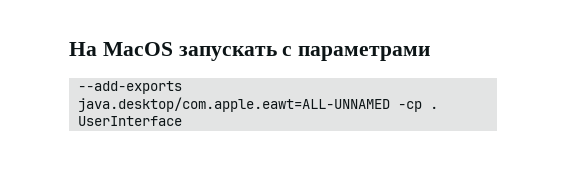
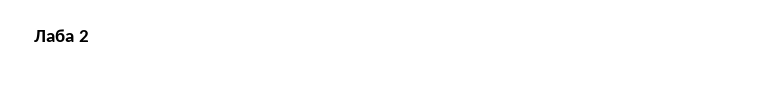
- На MacOS запускать с параметрами
- --add-exports java.desktop/com.apple.eawt=ALL-UNNAMED -cp . UserInterface
+ Лаба 2

